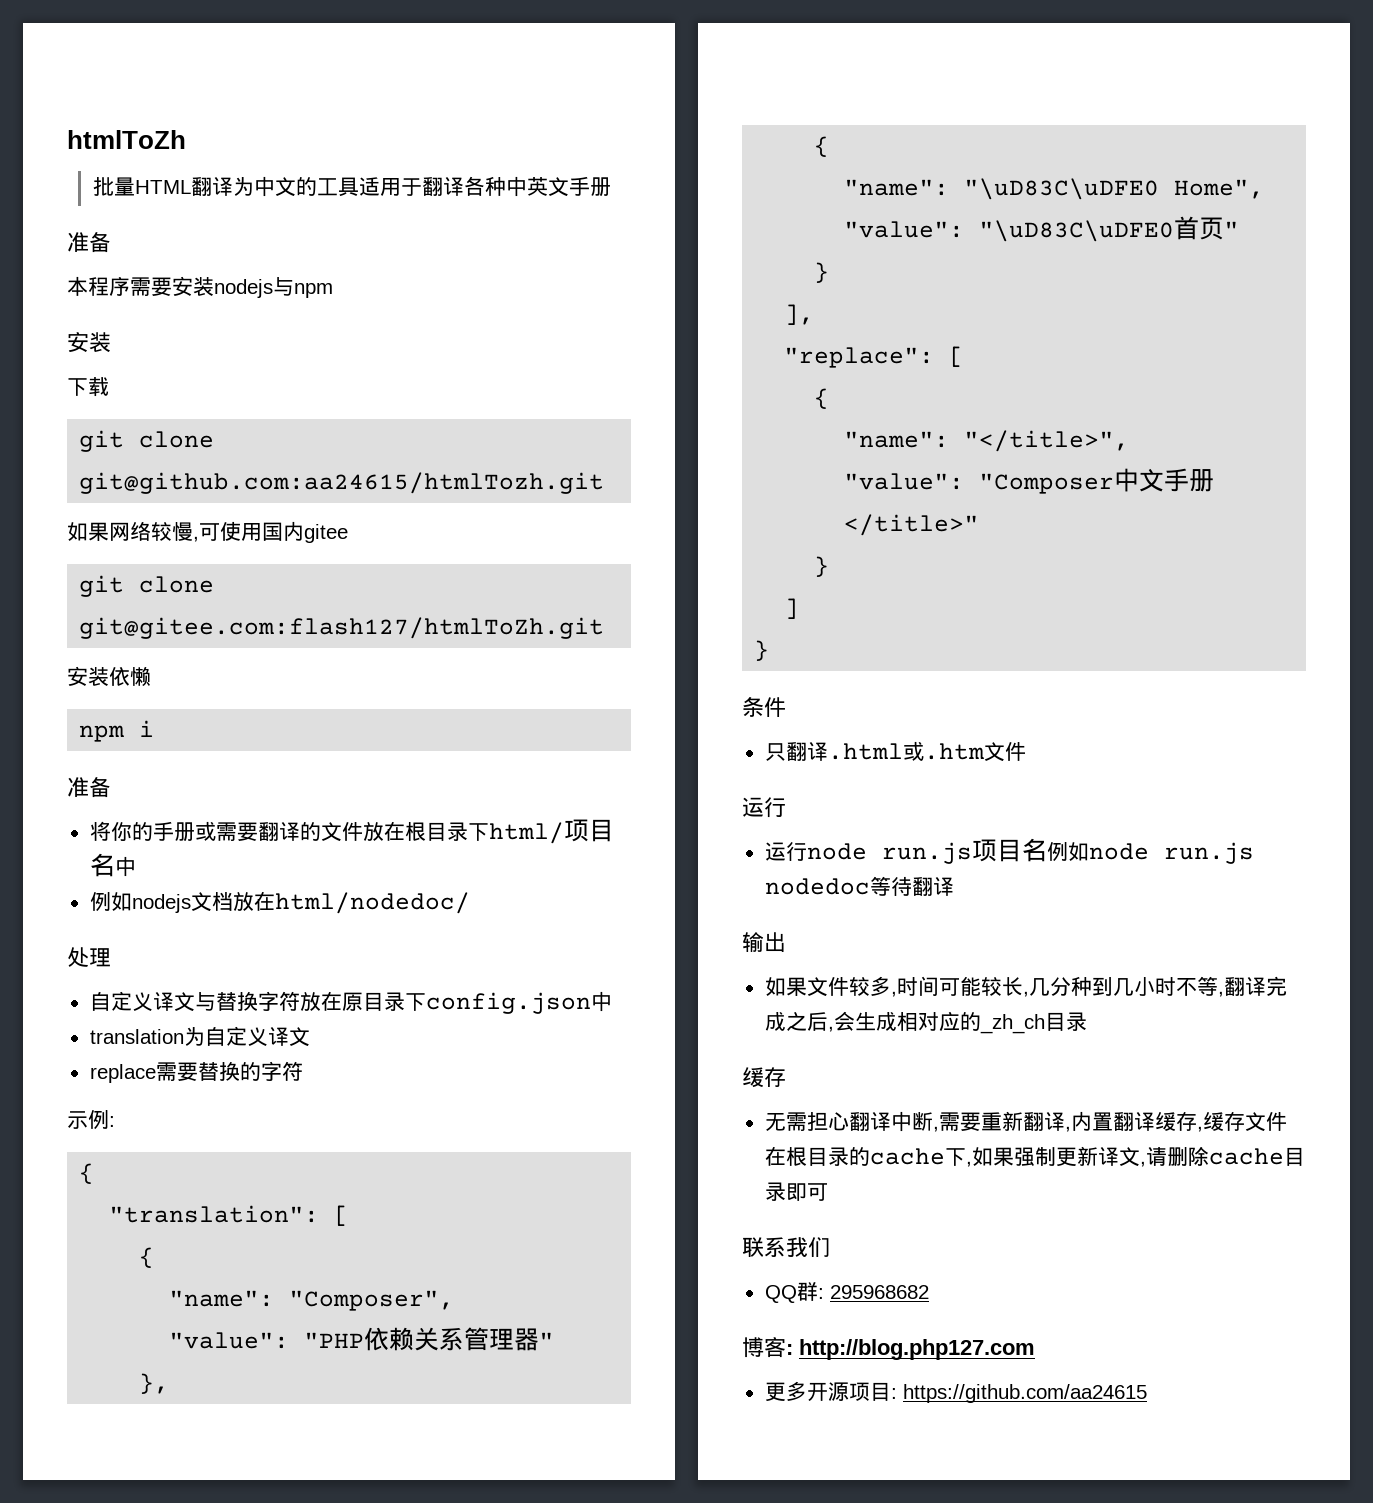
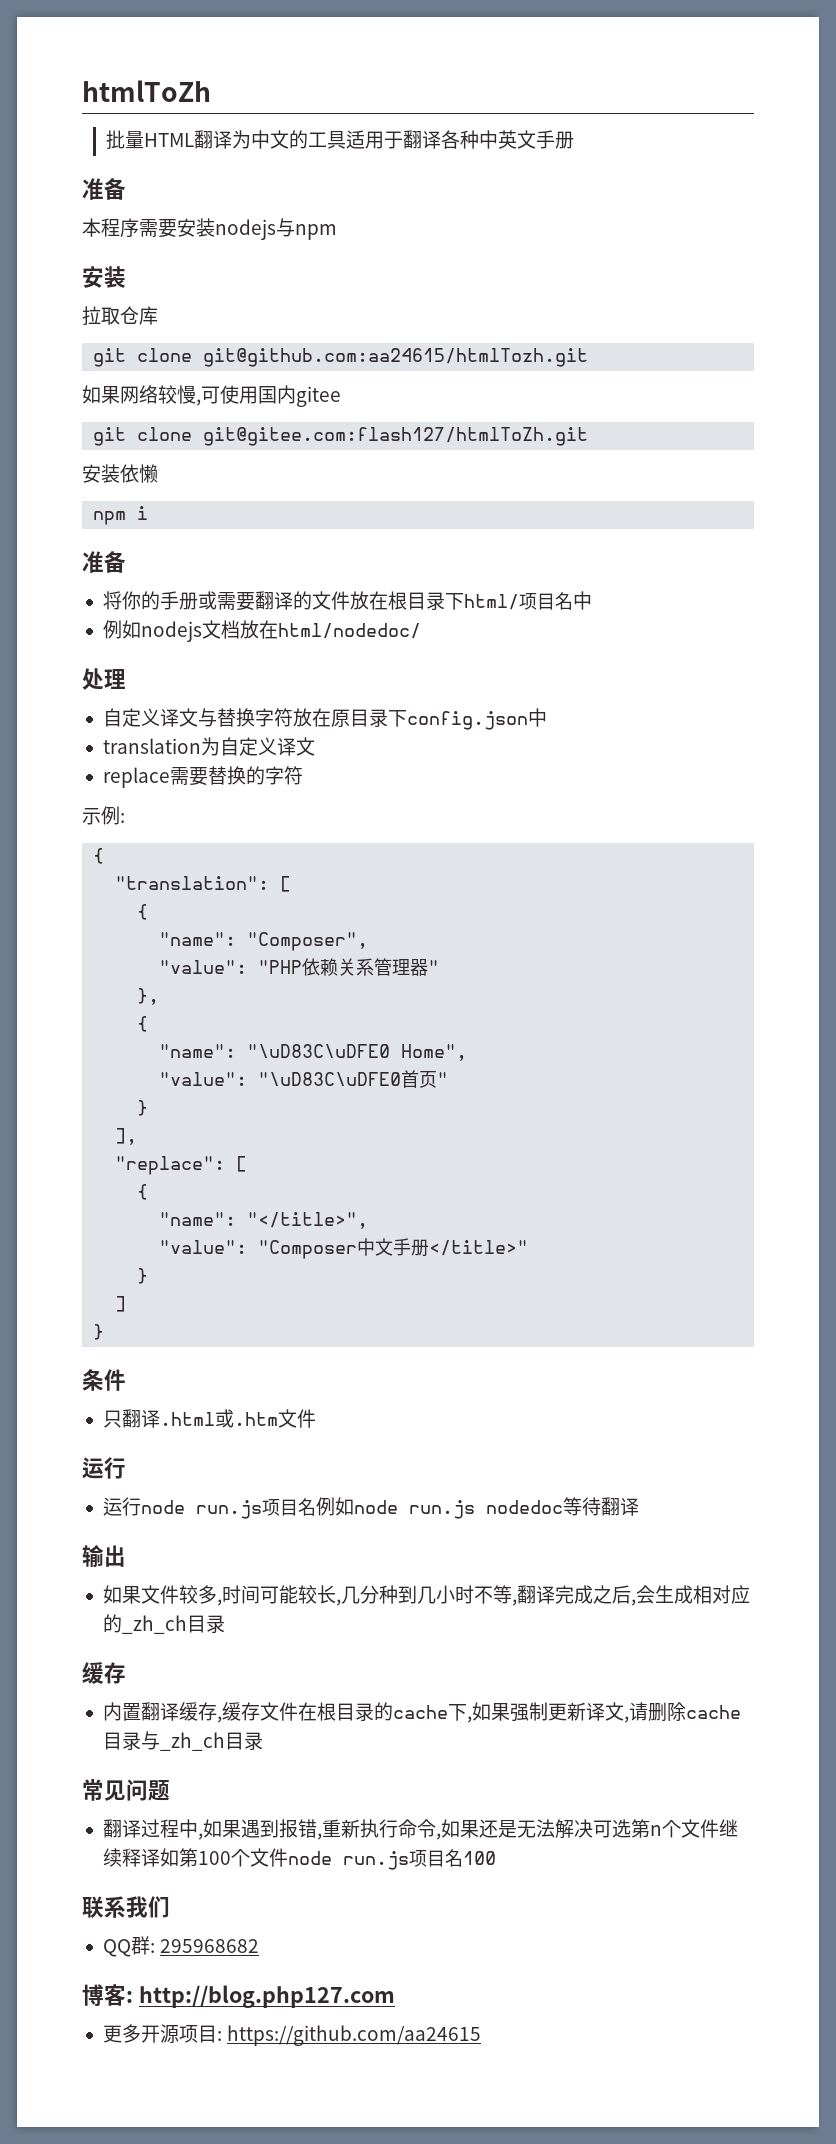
- 下载
+ 拉取仓库
- 无需担心翻译中断,需要重新翻译,内置翻译缓存,缓存文件在根目录的cache下,如果强制更新译文,请删除cache目录即可
+ 内置翻译缓存,缓存文件在根目录的cache下,如果强制更新译文,请删除cache目录与_zh_ch目录
+ 常见问题
+ 翻译过程中,如果遇到报错,重新执行命令,如果还是无法解决可选第n个文件继续释译如第100个文件node run.js项目名100

